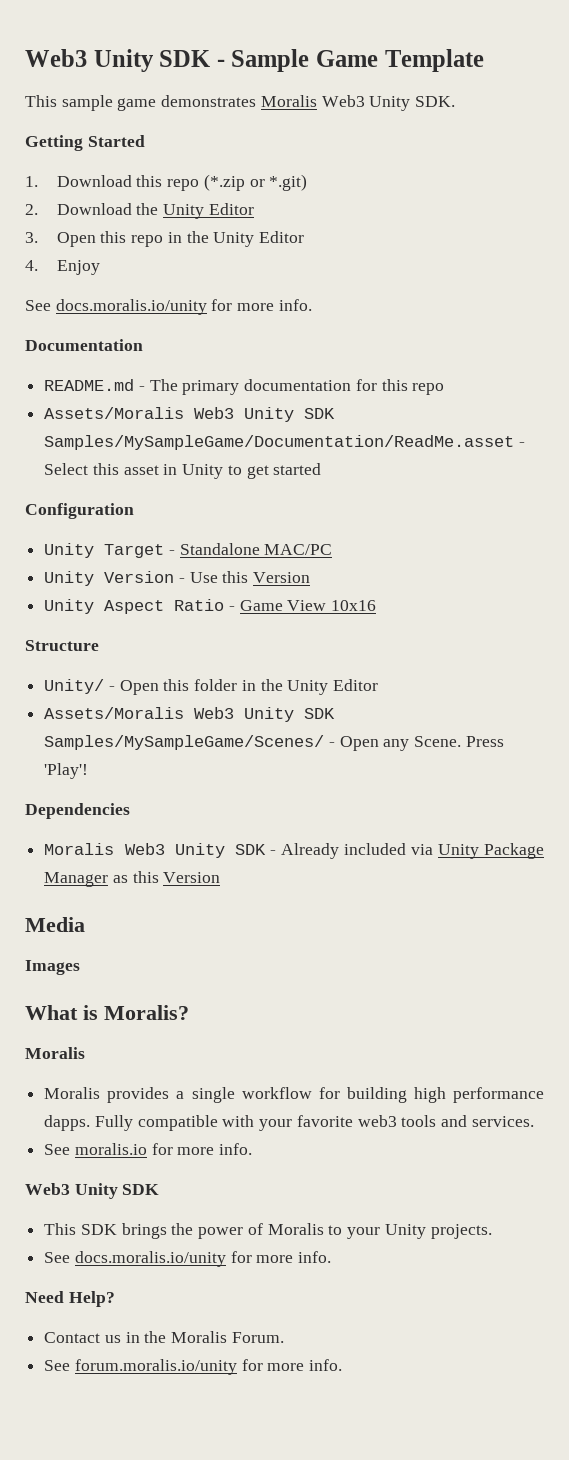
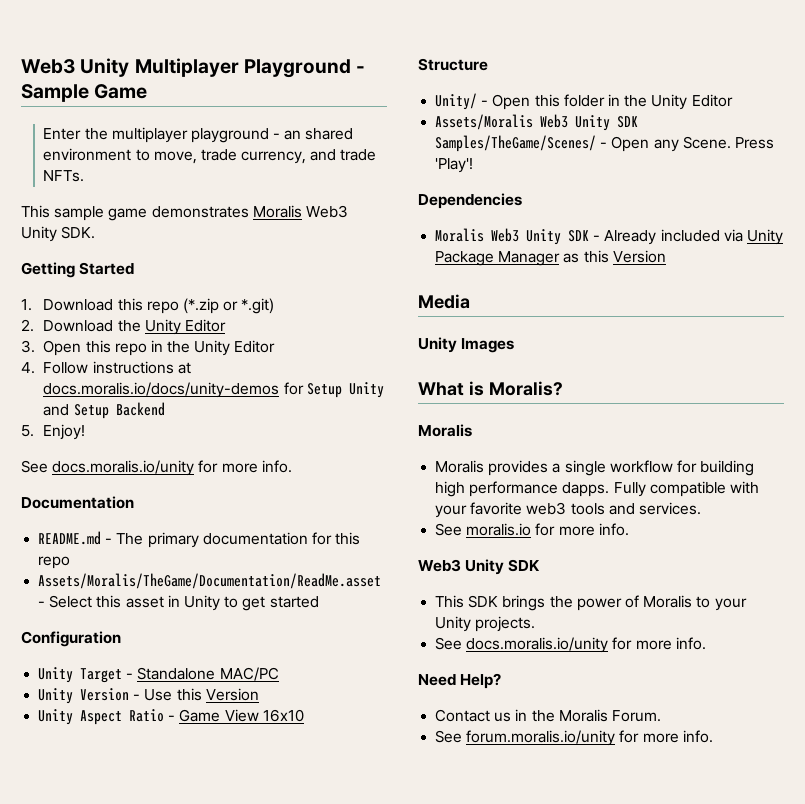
- Web3 Unity SDK - Sample Game Template
+ Web3 Unity Multiplayer Playground - Sample Game
+ Enter the multiplayer playground - an shared environment to move, trade currency, and trade NFTs.
- 4. Enjoy
+ 4. Follow instructions at docs.moralis.io/docs/unity-demos for Setup Unity and Setup Backend
+ 5. Enjoy!
- Assets/Moralis Web3 Unity SDK Samples/MySampleGame/Documentation/ReadMe.asset - Select this asset in Unity to get started
+ Assets/Moralis/TheGame/Documentation/ReadMe.asset - Select this asset in Unity to get started
- Unity Aspect Ratio - Game View 10x16
+ Unity Aspect Ratio - Game View 16x10
- Assets/Moralis Web3 Unity SDK Samples/MySampleGame/Scenes/ - Open any Scene.
+ Assets/Moralis Web3 Unity SDK Samples/TheGame/Scenes/ - Open any Scene.
- Images
+ Unity Images

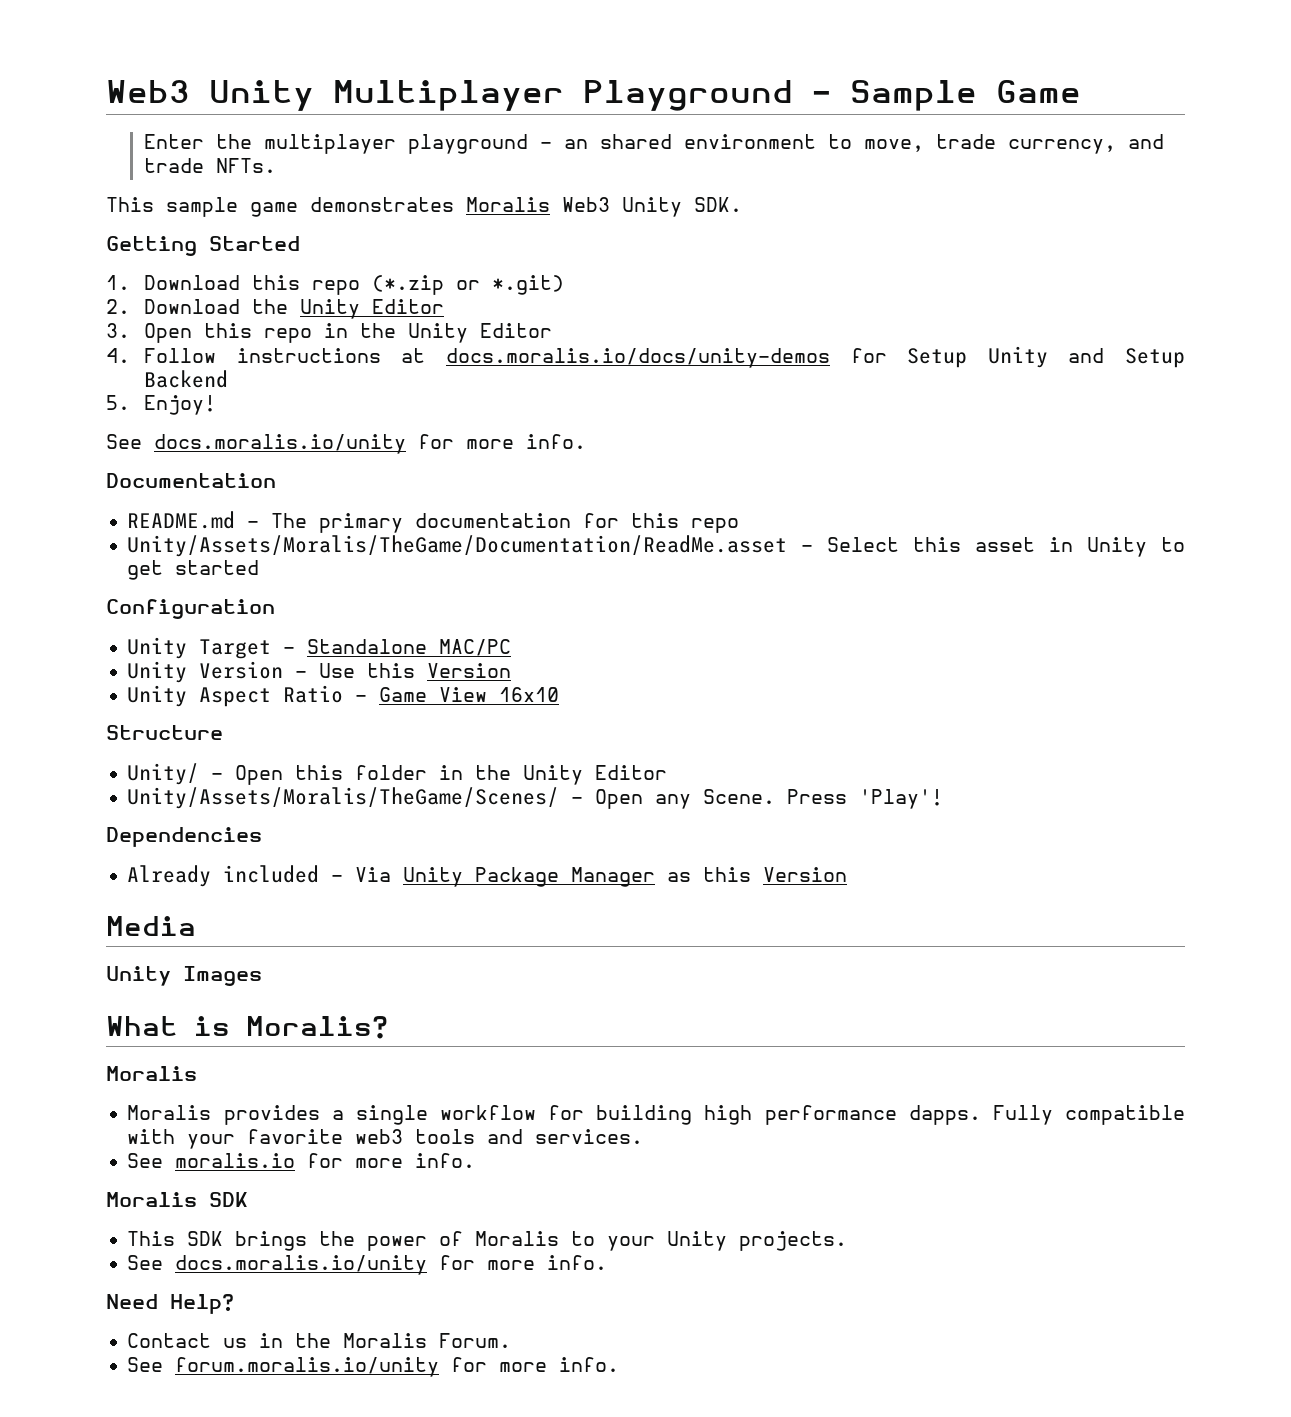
- Assets/Moralis/TheGame/Documentation/ReadMe.asset - Select this asset in Unity to get started
+ Unity/Assets/Moralis/TheGame/Documentation/ReadMe.asset - Select this asset in Unity to get started
- Assets/Moralis Web3 Unity SDK Samples/TheGame/Scenes/ - Open any Scene.
+ Unity/Assets/Moralis/TheGame/Scenes/ - Open any Scene.
- Moralis Web3 Unity SDK - Already included via Unity Package Manager as this Version
+ Already included - Via Unity Package Manager as this Version
  See moralis.io for more info.
- Web3 Unity SDK
+ Moralis SDK

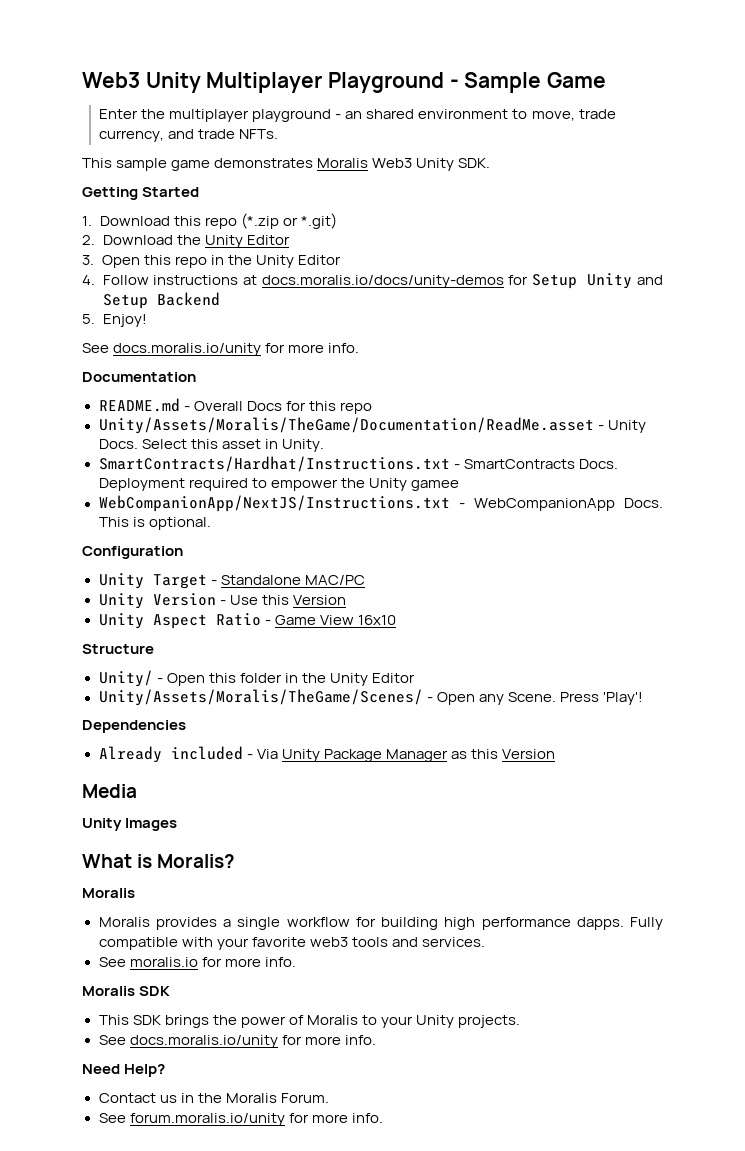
- README.md - The primary documentation for this repo
+ README.md - Overall Docs for this repo
- Unity/Assets/Moralis/TheGame/Documentation/ReadMe.asset - Select this asset in Unity to get started
+ Unity/Assets/Moralis/TheGame/Documentation/ReadMe.asset - Unity Docs. Select this asset in Unity.
+ SmartContracts/Hardhat/Instructions.txt - SmartContracts Docs. Deployment required to empower the Unity gamee
+ WebCompanionApp/NextJS/Instructions.txt - WebCompanionApp Docs. This is optional.

